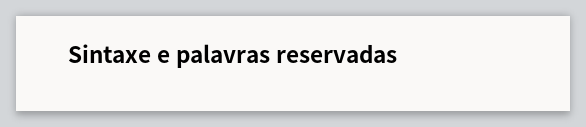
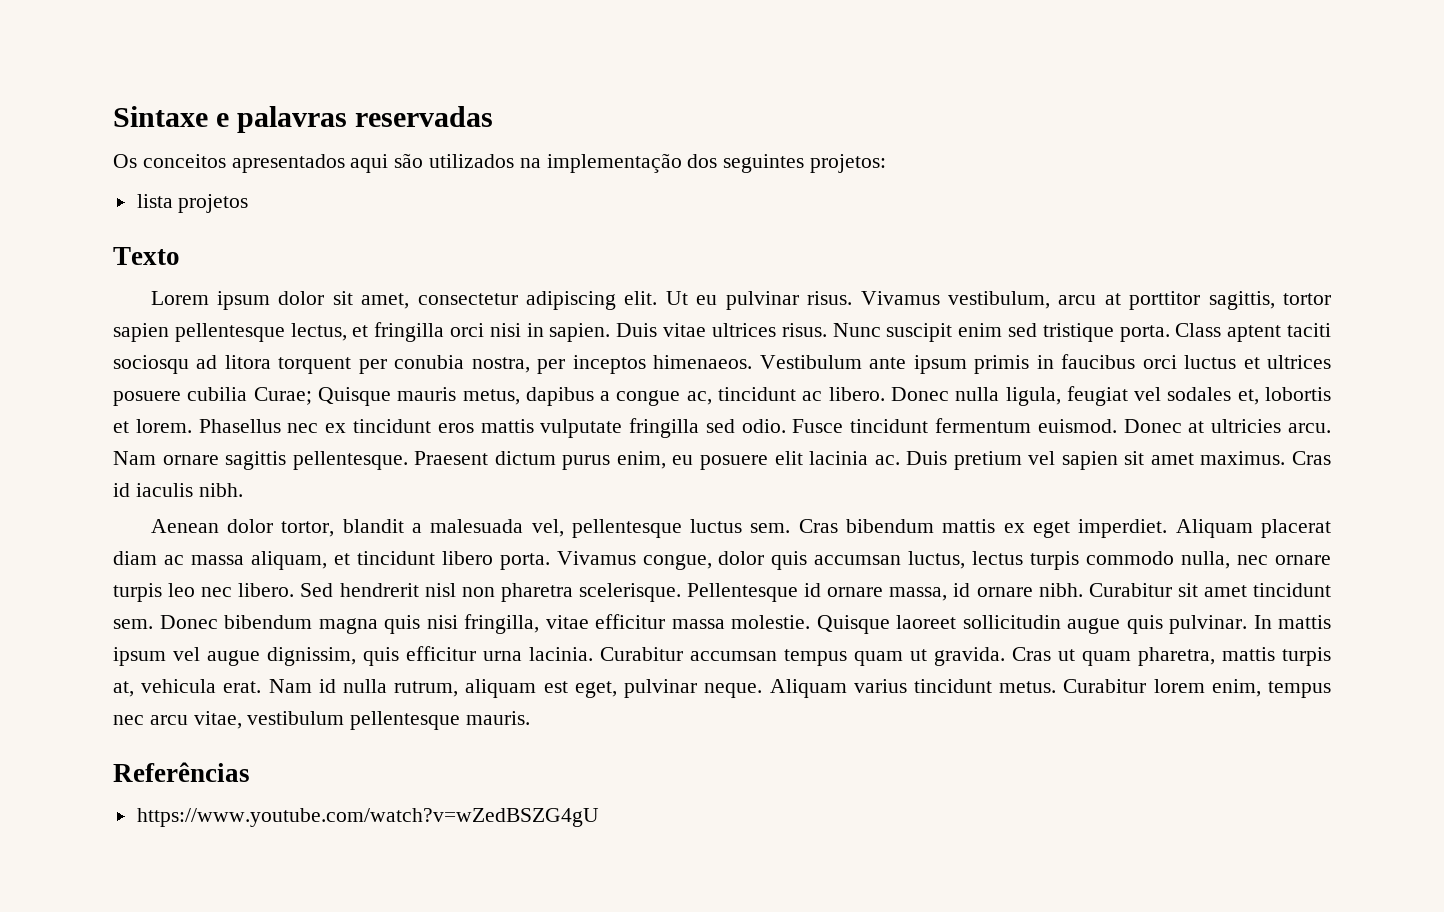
+ Os conceitos apresentados aqui são utilizados na implementação dos seguintes projetos:
+ lista projetos
+ Texto
+ Lorem ipsum dolor sit amet, consectetur adipiscing elit. Ut eu pulvinar risus. Vivamus vestibulum, arcu at porttitor sagittis, tortor sapien pellentesque lectus, et fringilla orci nisi in sapien. Duis vitae ultrices risus. Nunc suscipit enim sed tristique porta. Class aptent taciti sociosqu ad litora torquent per conubia nostra, per inceptos himenaeos. Vestibulum ante ipsum primis in faucibus orci luctus et ultrices posuere cubilia Curae; Quisque mauris metus, dapibus a congue ac, tincidunt ac libero. Donec nulla ligula, feugiat vel sodales et, lobortis et lorem. Phasellus nec ex tincidunt eros mattis vulputate fringilla sed odio. Fusce tincidunt fermentum euismod. Donec at ultricies arcu. Nam ornare sagittis pellentesque. Praesent dictum purus enim, eu posuere elit lacinia ac. Duis pretium vel sapien sit amet maximus. Cras id iaculis nibh.
+ Aenean dolor tortor, blandit a malesuada vel, pellentesque luctus sem. Cras bibendum mattis ex eget imperdiet. Aliquam placerat diam ac massa aliquam, et tincidunt libero porta. Vivamus congue, dolor quis accumsan luctus, lectus turpis commodo nulla, nec ornare turpis leo nec libero. Sed hendrerit nisl non pharetra scelerisque. Pellentesque id ornare massa, id ornare nibh. Curabitur sit amet tincidunt sem. Donec bibendum magna quis nisi fringilla, vitae efficitur massa molestie. Quisque laoreet sollicitudin augue quis pulvinar. In mattis ipsum vel augue dignissim, quis efficitur urna lacinia. Curabitur accumsan tempus quam ut gravida. Cras ut quam pharetra, mattis turpis at, vehicula erat. Nam id nulla rutrum, aliquam est eget, pulvinar neque. Aliquam varius tincidunt metus. Curabitur lorem enim, tempus nec arcu vitae, vestibulum pellentesque mauris.
+ Referências
+ https://www.youtube.com/watch?v=wZedBSZG4gU

